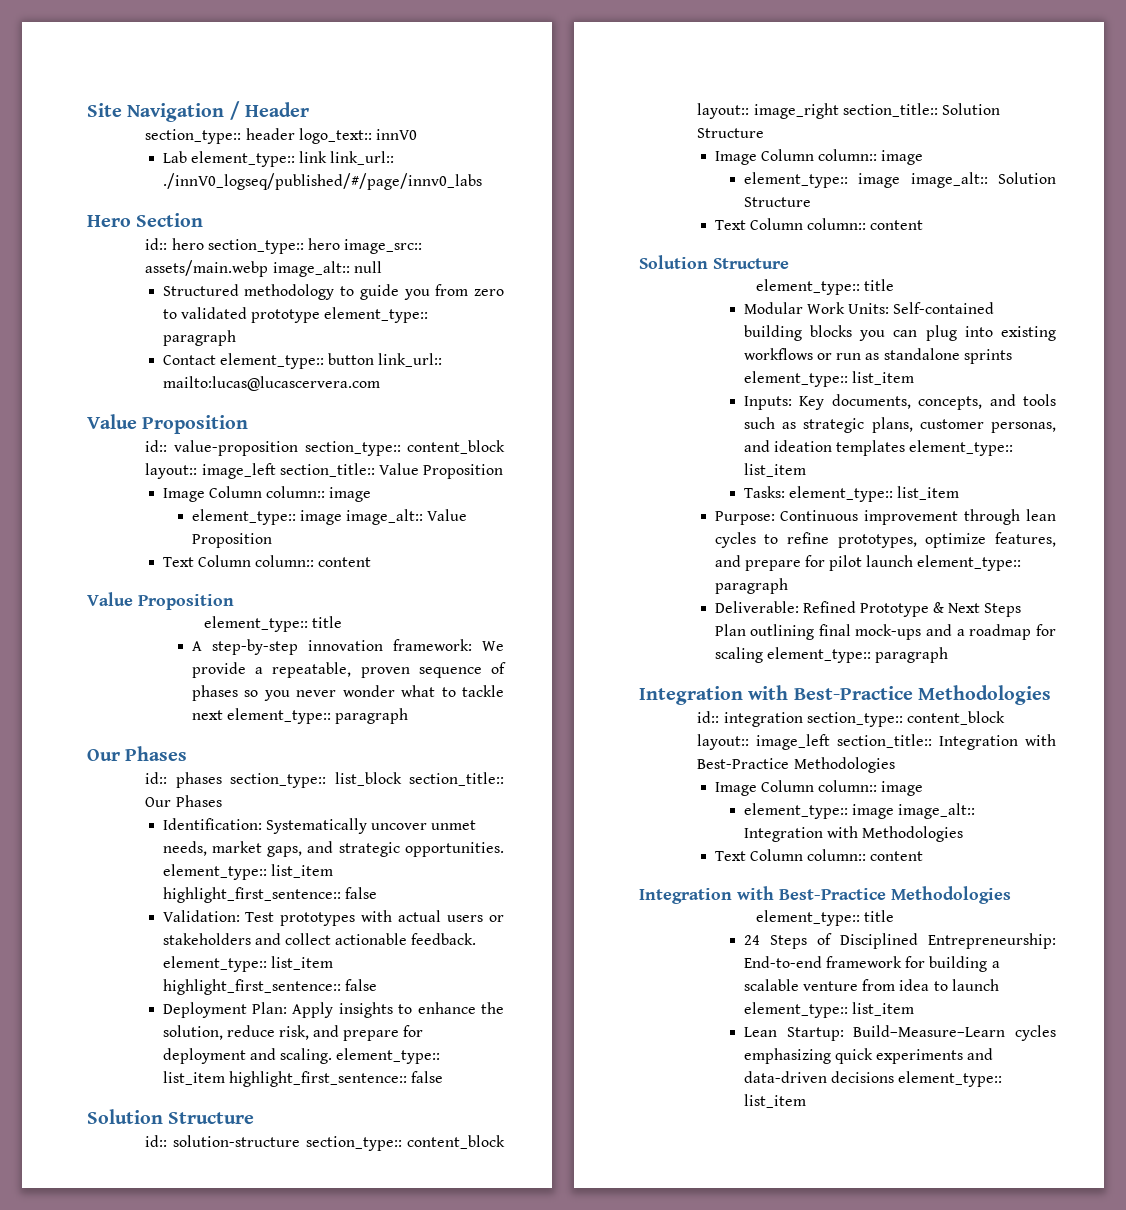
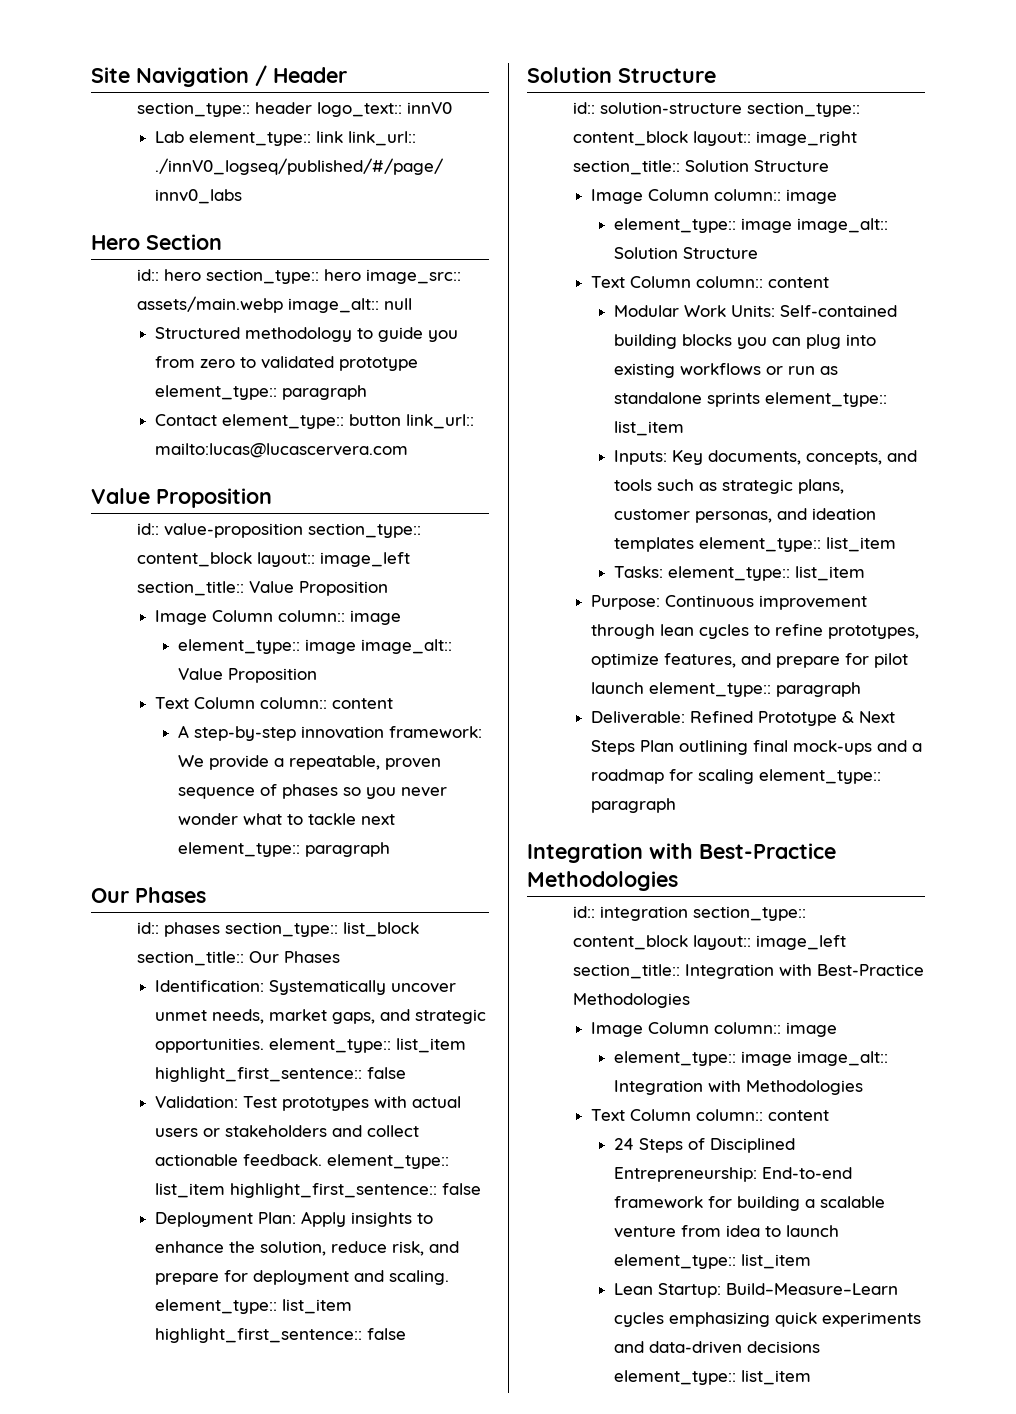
  element_type:: image image_alt:: Value Proposition
  Text Column column:: content
- Value Proposition
- element_type:: title
  element_type:: image image_alt:: Solution Structure
  Text Column column:: content
- Solution Structure
- element_type:: title
  element_type:: image image_alt:: Integration with Methodologies
  Text Column column:: content
- Integration with Best-Practice Methodologies
- element_type:: title

